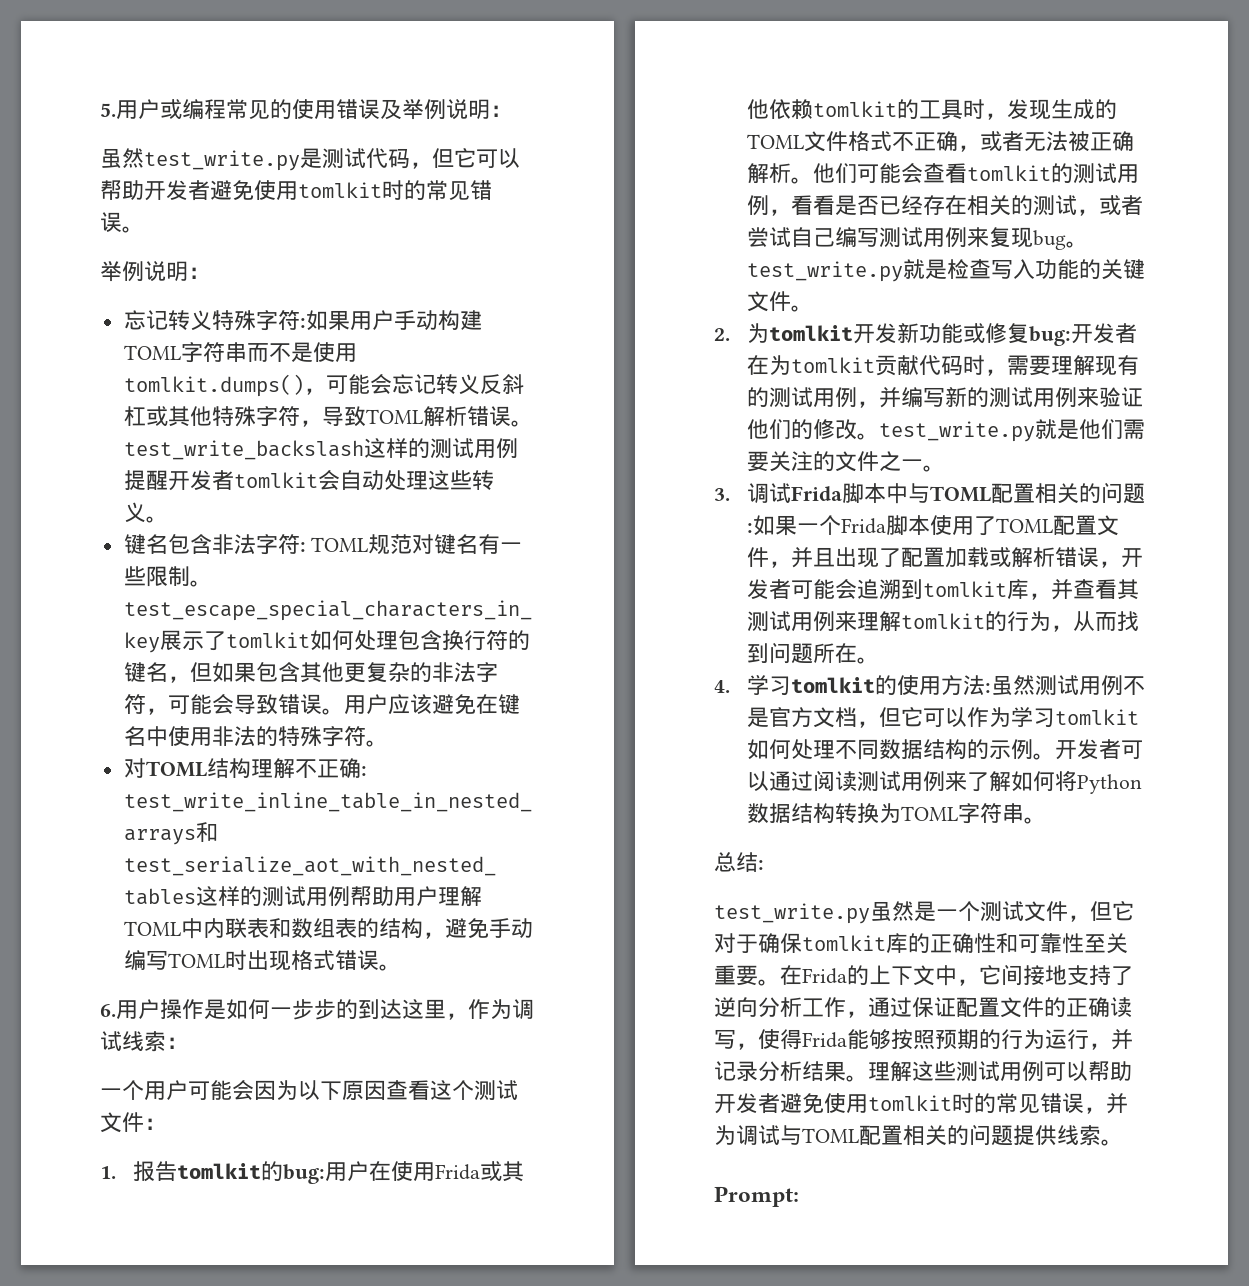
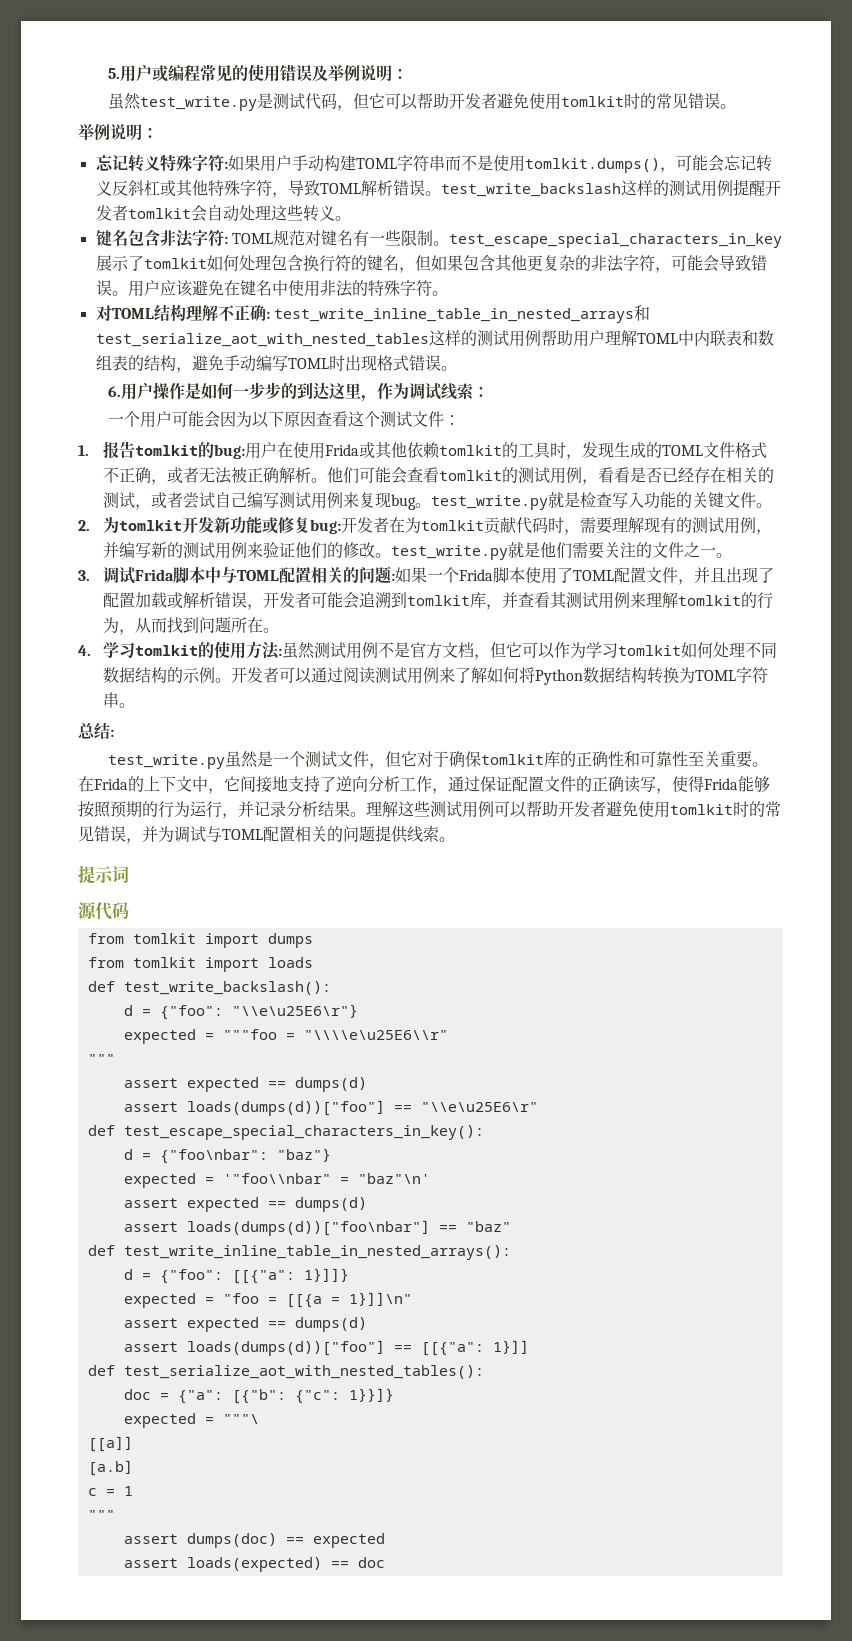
- Prompt:
+ 提示词
+ 源代码
+ from tomlkit import dumps
+ from tomlkit import loads
+ def test_write_backslash():
+ d = {"foo": "\\e\u25E6\r"}
+ expected = """foo = "\\\\e\u25E6\\r"
+ """
+ assert expected == dumps(d)
+ assert loads(dumps(d))["foo"] == "\\e\u25E6\r"
+ def test_escape_special_characters_in_key():
+ d = {"foo\nbar": "baz"}
+ expected = '"foo\\nbar" = "baz"\n'
+ assert expected == dumps(d)
+ assert loads(dumps(d))["foo\nbar"] == "baz"
+ def test_write_inline_table_in_nested_arrays():
+ d = {"foo": [[{"a": 1}]]}
+ expected = "foo = [[{a = 1}]]\n"
+ assert expected == dumps(d)
+ assert loads(dumps(d))["foo"] == [[{"a": 1}]]
+ def test_serialize_aot_with_nested_tables():
+ doc = {"a": [{"b": {"c": 1}}]}
+ expected = """\
+ [[a]]
+ [a.b]
+ c = 1
+ """
+ assert dumps(doc) == expected
+ assert loads(expected) == doc

